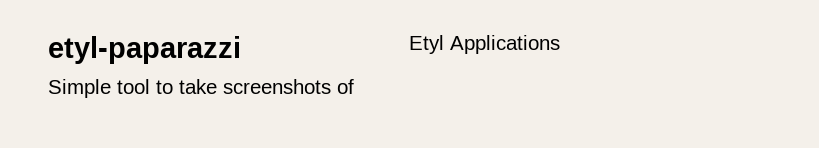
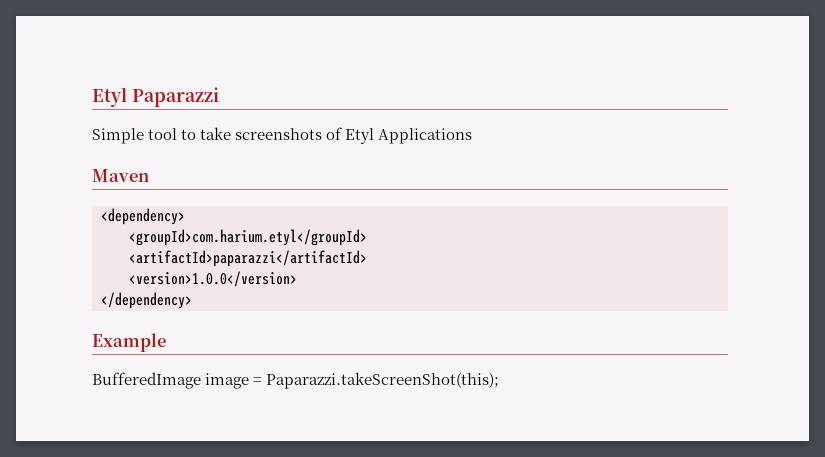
- etyl-paparazzi
+ Etyl Paparazzi
+ Maven
+ <dependency>
+ <groupId>com.harium.etyl</groupId>
+ <artifactId>paparazzi</artifactId>
+ <version>1.0.0</version>
+ </dependency>
+ Example
+ BufferedImage image = Paparazzi.takeScreenShot(this);

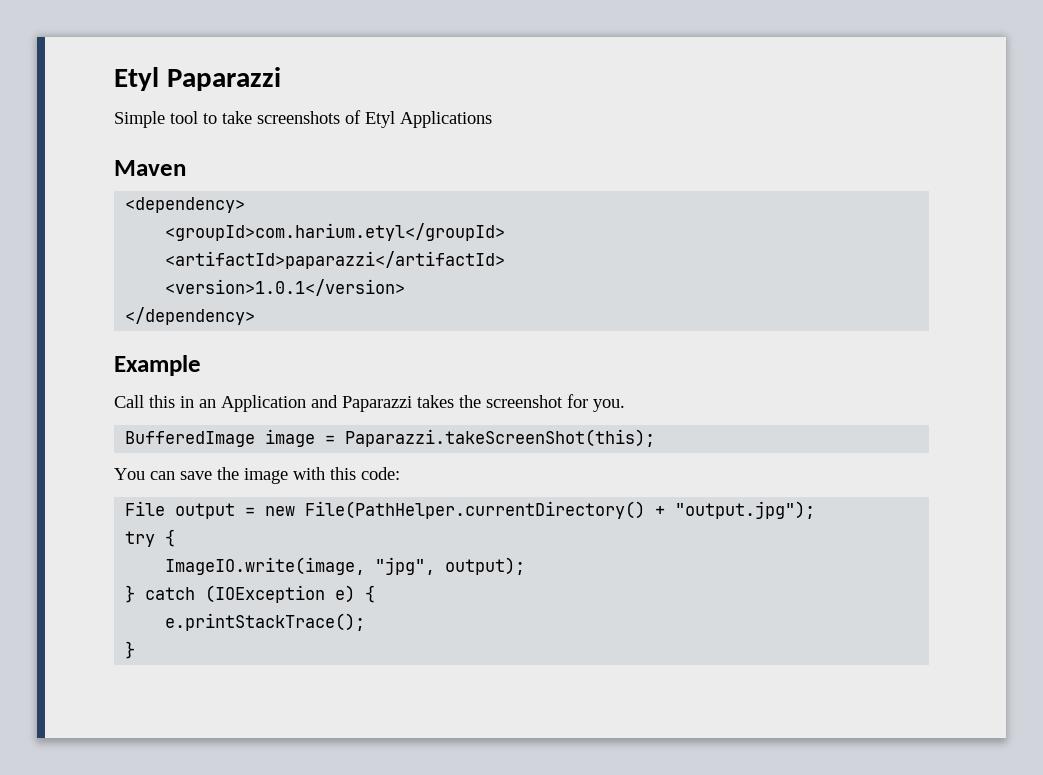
- <version>1.0.0</version>
+ <version>1.0.1</version>
+ Call this in an Application and Paparazzi takes the screenshot for you.
  BufferedImage image = Paparazzi.takeScreenShot(this);
+ You can save the image with this code:
+ File output = new File(PathHelper.currentDirectory() + "output.jpg");
+ try {
+ ImageIO.write(image, "jpg", output);
+ } catch (IOException e) {
+ e.printStackTrace();
+ }

